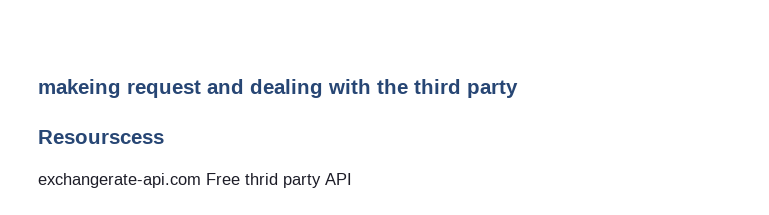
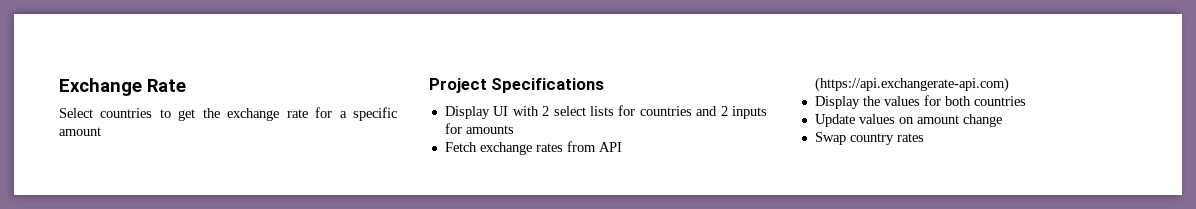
- makeing request and dealing with the third party
- Resourscess
- exchangerate-api.com Free thrid party API
+ Exchange Rate
+ Select countries to get the exchange rate for a specific amount
+ Project Specifications
+ Display UI with 2 select lists for countries and 2 inputs for amounts
+ Fetch exchange rates from API (https://api.exchangerate-api.com)
+ Display the values for both countries
+ Update values on amount change
+ Swap country rates

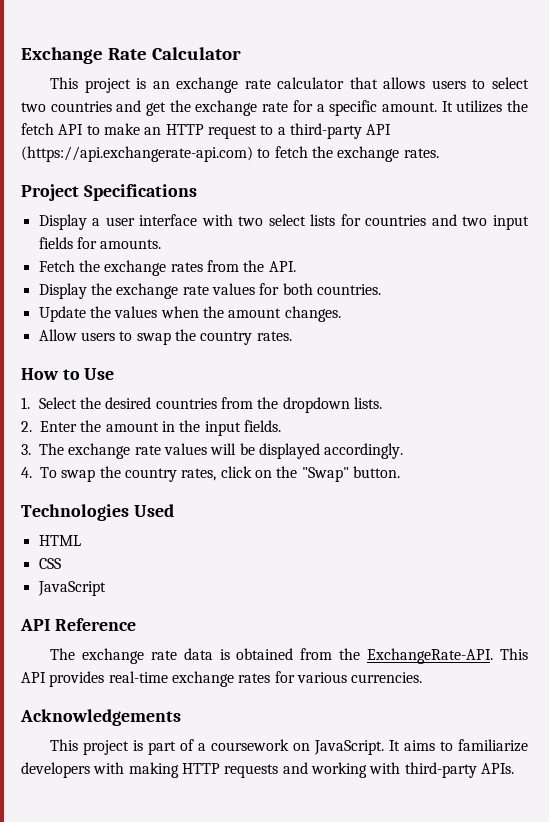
- Exchange Rate
- Select countries to get the exchange rate for a specific amount
+ Exchange Rate Calculator
+ This project is an exchange rate calculator that allows users to select two countries and get the exchange rate for a specific amount. It utilizes the fetch API to make an HTTP request to a third-party API (https://api.exchangerate-api.com) to fetch the exchange rates.
  Project Specifications
- Display UI with 2 select lists for countries and 2 inputs for amounts
+ Display a user interface with two select lists for countries and two input fields for amounts.
- Fetch exchange rates from API (https://api.exchangerate-api.com)
+ Fetch the exchange rates from the API.
- Display the values for both countries
+ Display the exchange rate values for both countries.
- Update values on amount change
- Swap country rates
+ Update the values when the amount changes.
+ Allow users to swap the country rates.
+ How to Use
+ 1. Select the desired countries from the dropdown lists.
+ 2. Enter the amount in the input fields.
+ 3. The exchange rate values will be displayed accordingly.
+ 4. To swap the country rates, click on the "Swap" button.
+ Technologies Used
+ HTML
+ CSS
+ JavaScript
+ API Reference
+ The exchange rate data is obtained from the ExchangeRate-API. This API provides real-time exchange rates for various currencies.
+ Acknowledgements
+ This project is part of a coursework on JavaScript. It aims to familiarize developers with making HTTP requests and working with third-party APIs.

